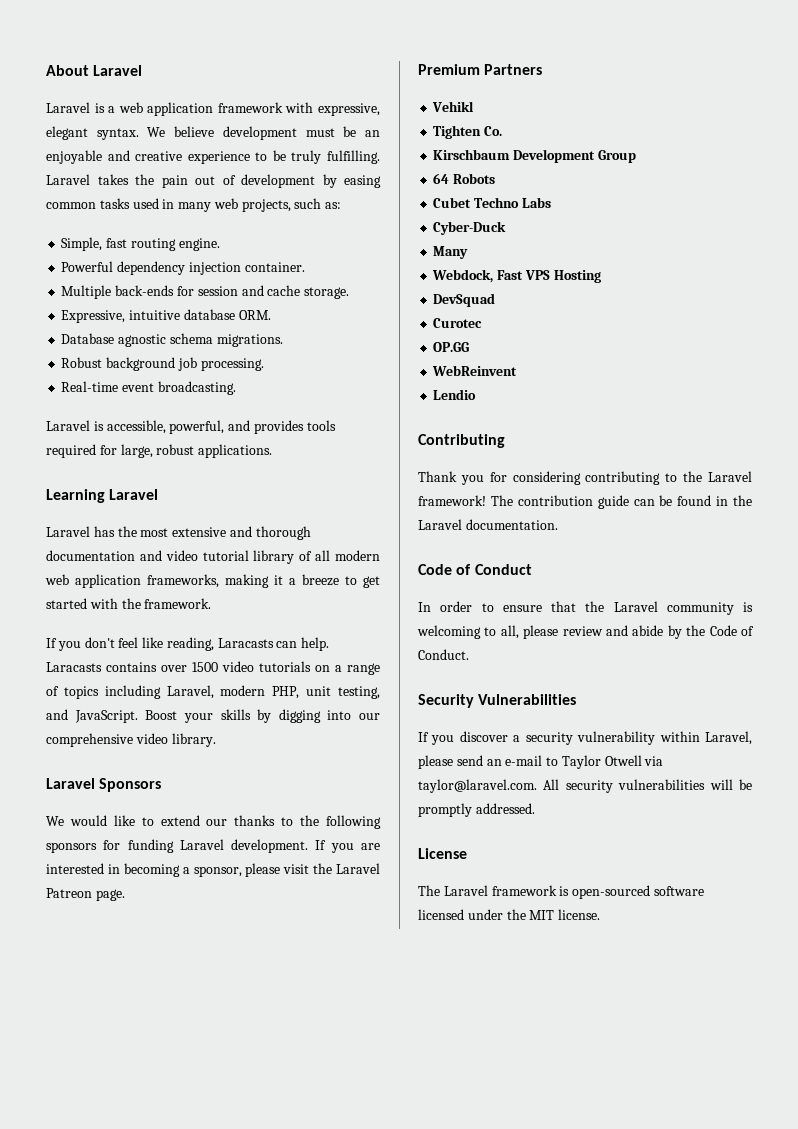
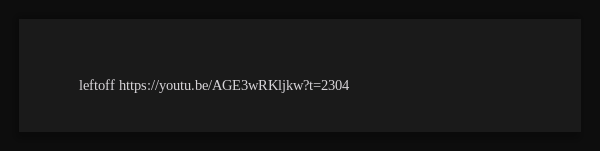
- About Laravel
- Laravel is a web application framework with expressive, elegant syntax. We believe development must be an enjoyable and creative experience to be truly fulfilling. Laravel takes the pain out of development by easing common tasks used in many web projects, such as:
- Simple, fast routing engine.
- Powerful dependency injection container.
- Multiple back-ends for session and cache storage.
- Expressive, intuitive database ORM.
- Database agnostic schema migrations.
- Robust background job processing.
- Real-time event broadcasting.
- Laravel is accessible, powerful, and provides tools required for large, robust applications.
- Learning Laravel
- Laravel has the most extensive and thorough documentation and video tutorial library of all modern web application frameworks, making it a breeze to get started with the framework.
- If you don't feel like reading, Laracasts can help. Laracasts contains over 1500 video tutorials on a range of topics including Laravel, modern PHP, unit testing, and JavaScript. Boost your skills by digging into our comprehensive video library.
- Laravel Sponsors
- We would like to extend our thanks to the following sponsors for funding Laravel development. If you are interested in becoming a sponsor, please visit the Laravel Patreon page.
- Premium Partners
- Vehikl
- Tighten Co.
- Kirschbaum Development Group
- 64 Robots
- Cubet Techno Labs
- Cyber-Duck
- Many
- Webdock, Fast VPS Hosting
- DevSquad
- Curotec
- OP.GG
- WebReinvent
- Lendio
- Contributing
- Thank you for considering contributing to the Laravel framework! The contribution guide can be found in the Laravel documentation.
- Code of Conduct
- In order to ensure that the Laravel community is welcoming to all, please review and abide by the Code of Conduct.
- Security Vulnerabilities
- If you discover a security vulnerability within Laravel, please send an e-mail to Taylor Otwell via taylor@laravel.com. All security vulnerabilities will be promptly addressed.
- License
- The Laravel framework is open-sourced software licensed under the MIT license.
+ leftoff https://youtu.be/AGE3wRKljkw?t=2304

